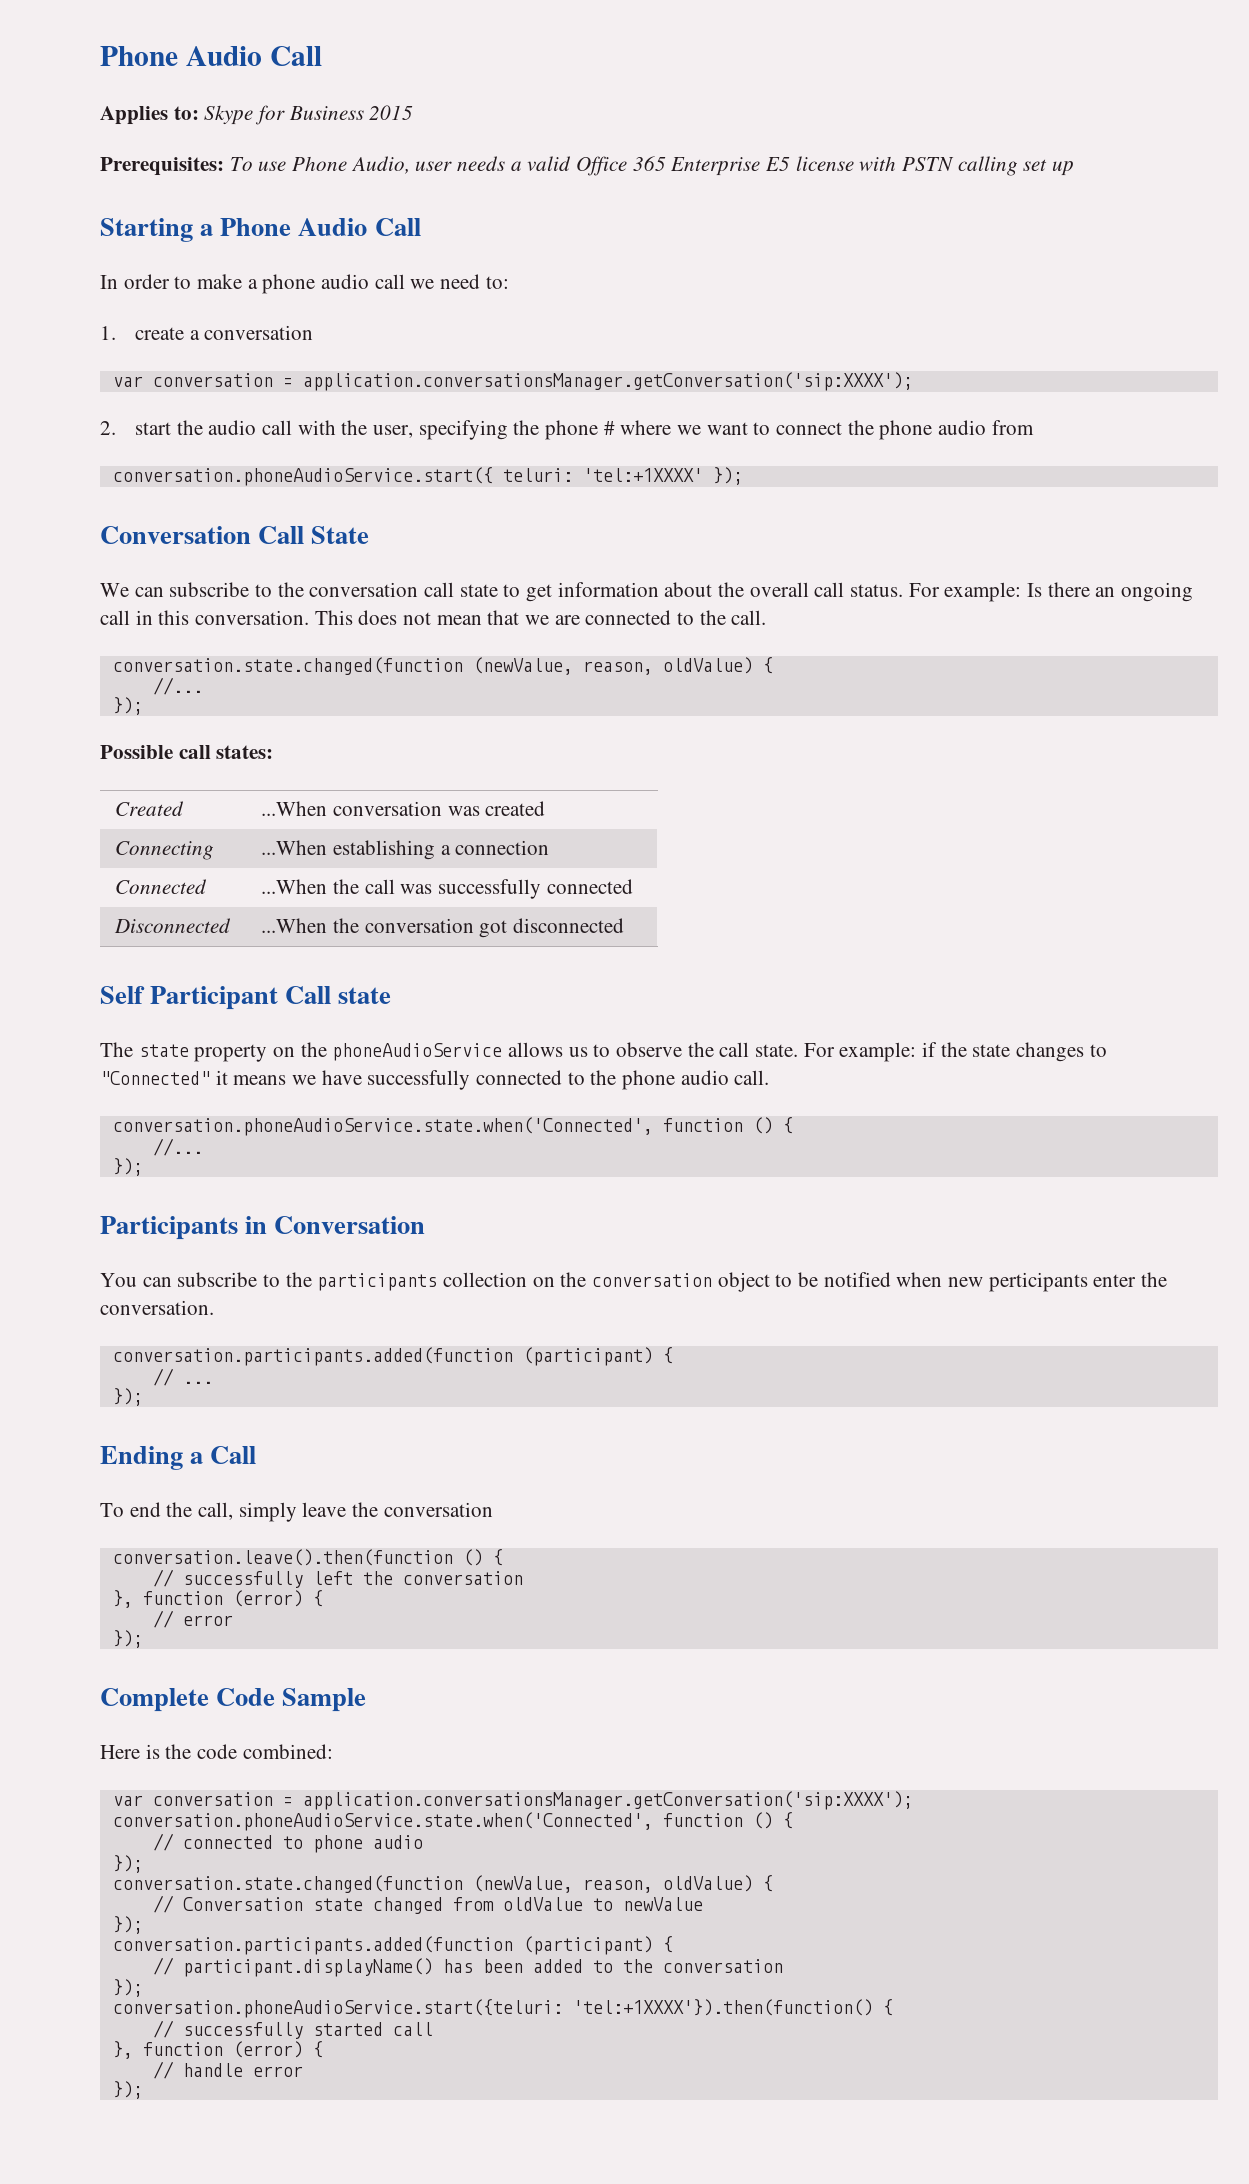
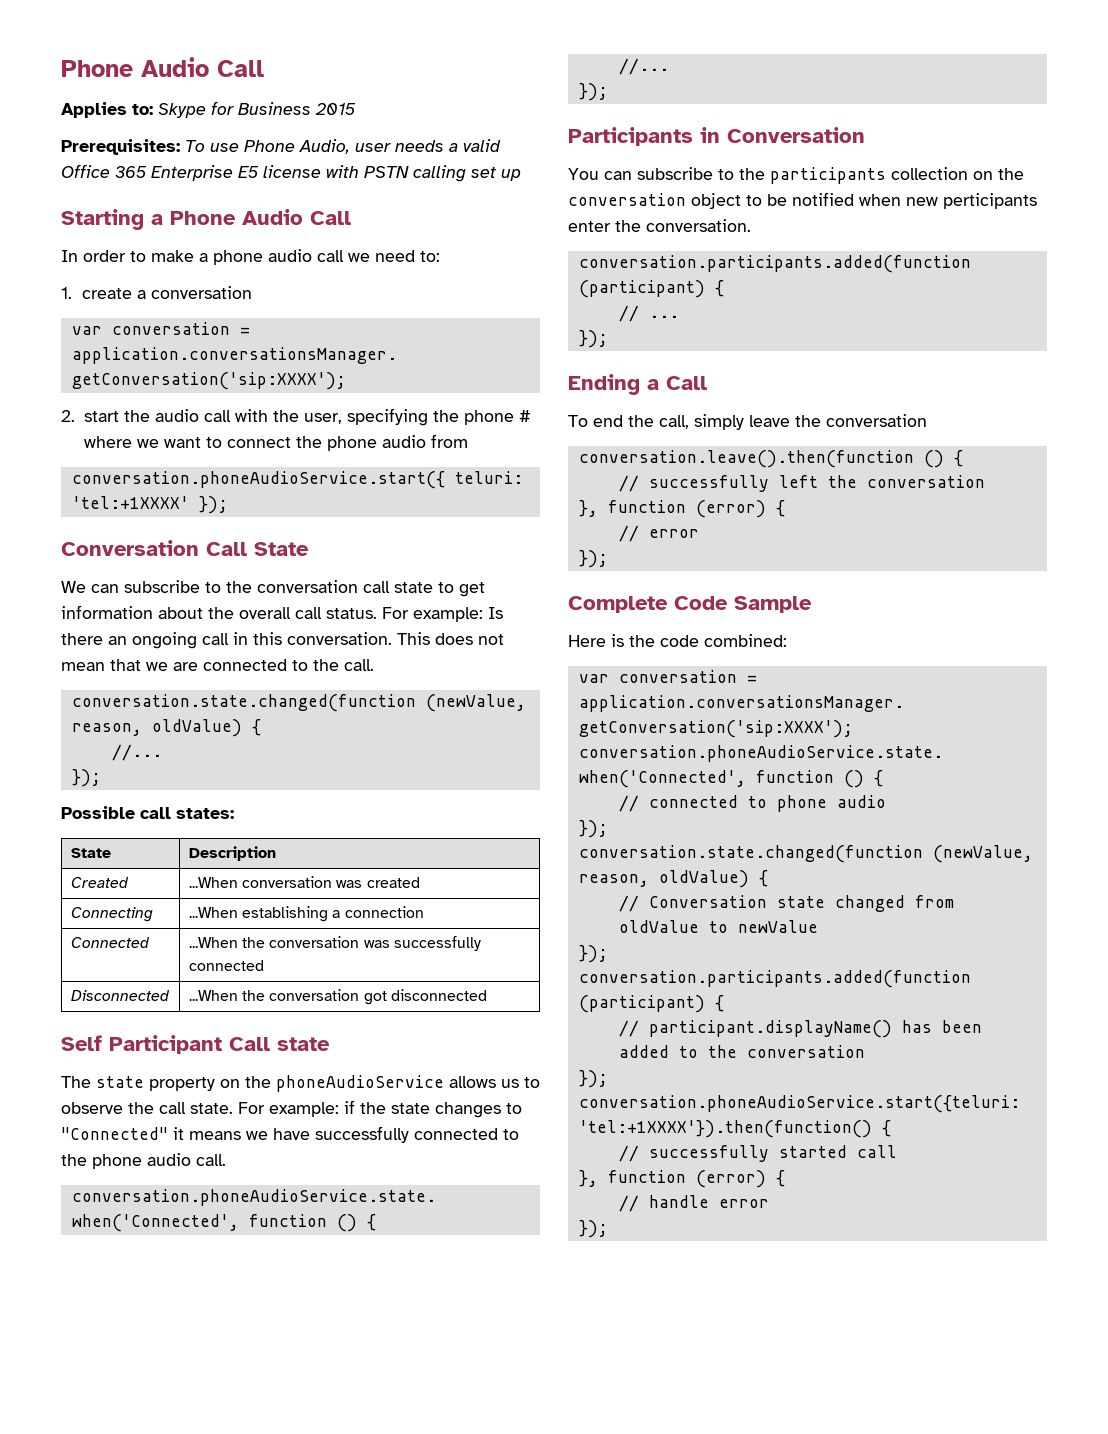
+ State | Description
- Connected | ...When the call was successfully connected
+ Connected | ...When the conversation was successfully connected

